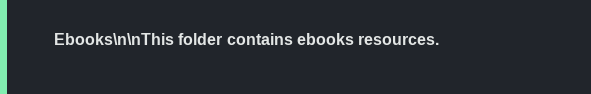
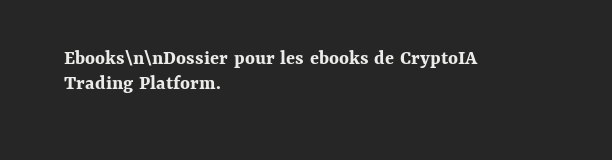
- Ebooks\n\nThis folder contains ebooks resources.
+ Ebooks\n\nDossier pour les ebooks de CryptoIA Trading Platform.

